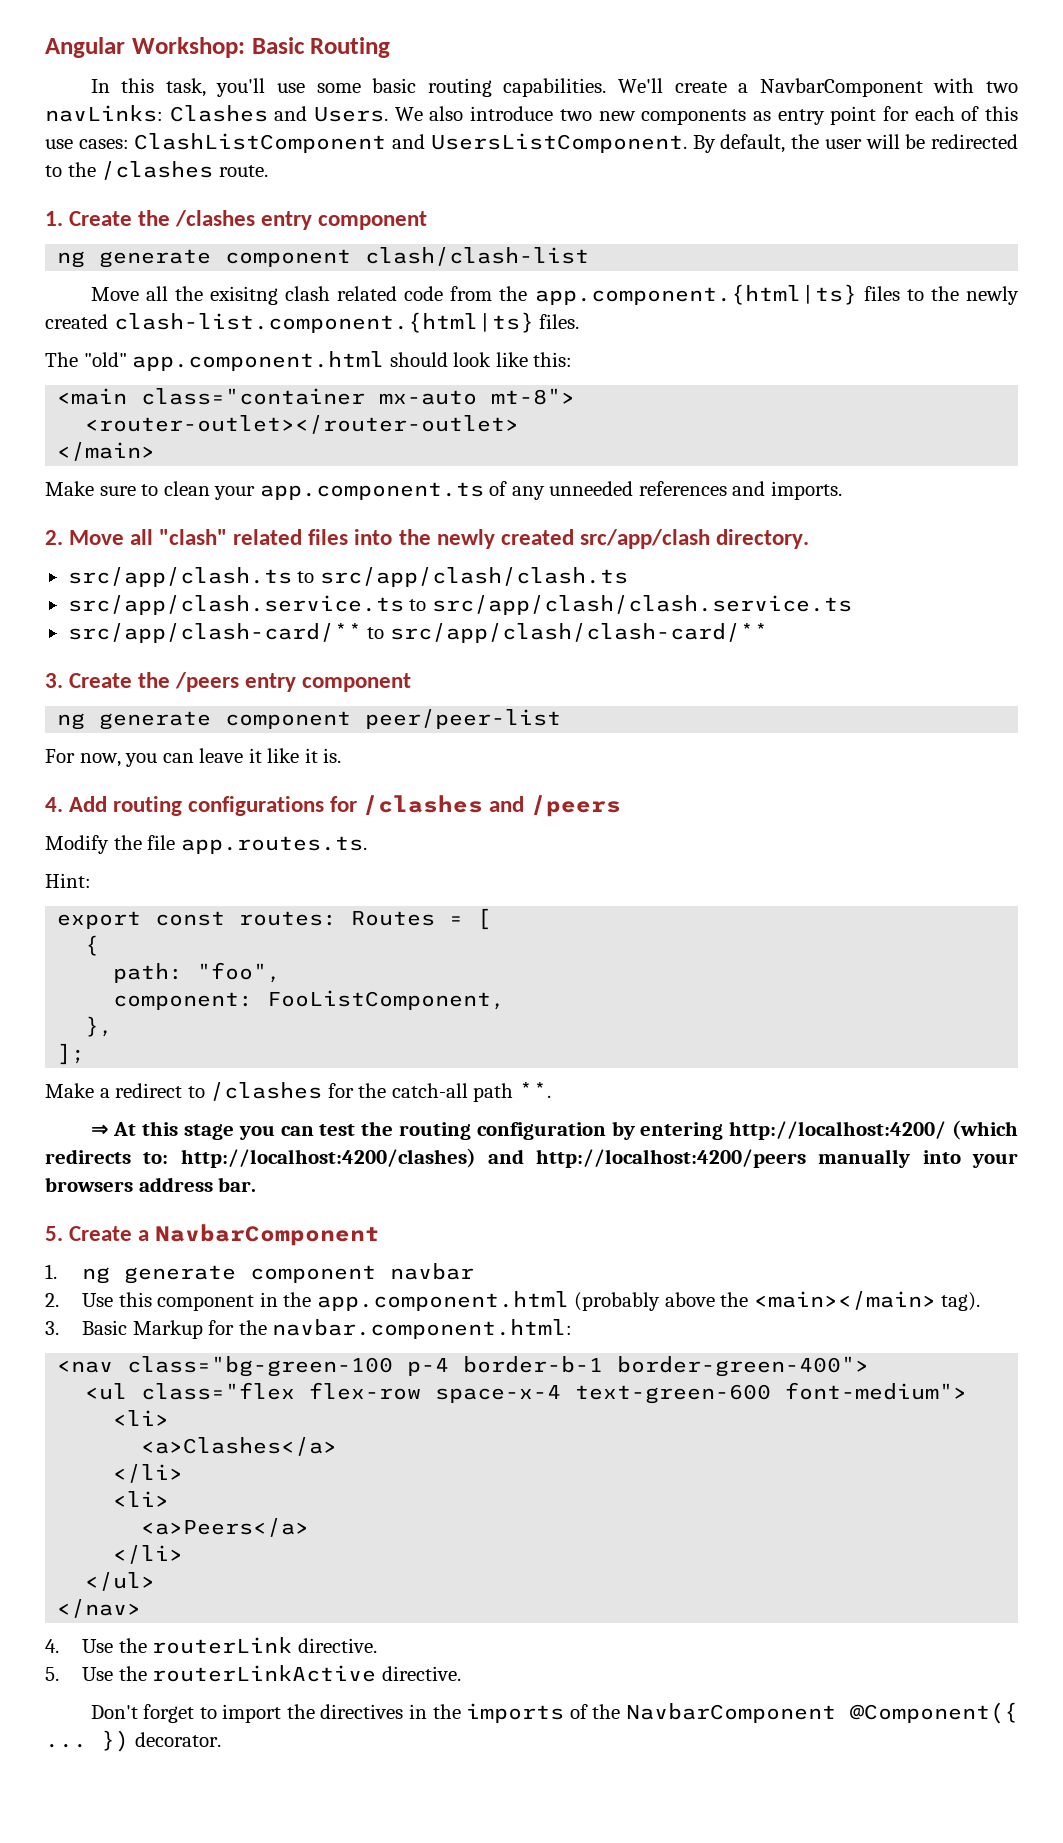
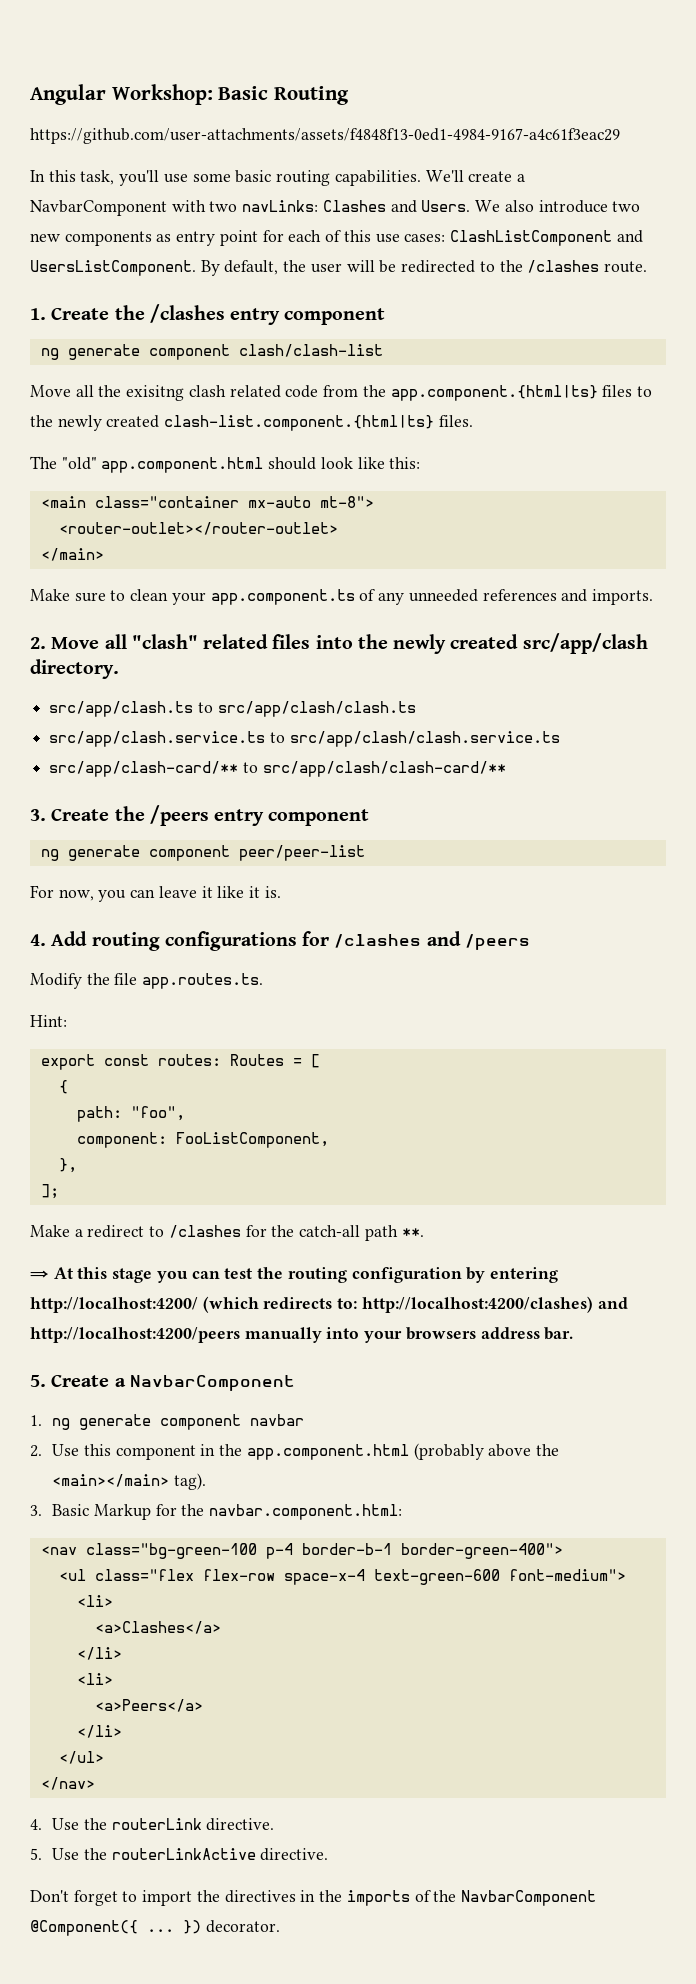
+ https://github.com/user-attachments/assets/f4848f13-0ed1-4984-9167-a4c61f3eac29

